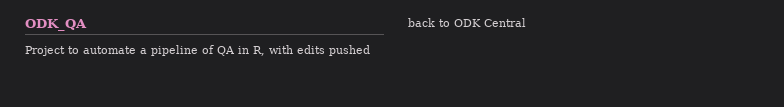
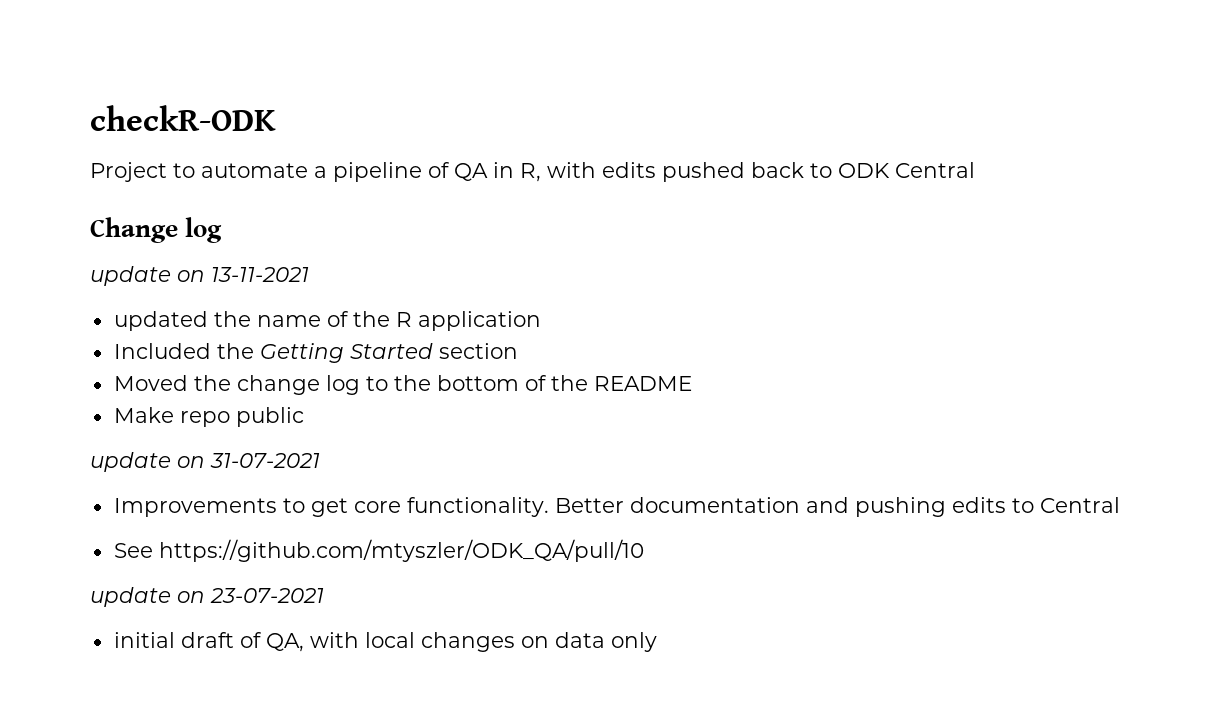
- ODK_QA
+ checkR-ODK
+ Change log
+ update on 13-11-2021
+ updated the name of the R application
+ Included the Getting Started section
+ Moved the change log to the bottom of the README
+ Make repo public
+ update on 31-07-2021
+ Improvements to get core functionality. Better documentation and pushing edits to Central
+ See https://github.com/mtyszler/ODK_QA/pull/10
+ update on 23-07-2021
+ initial draft of QA, with local changes on data only

